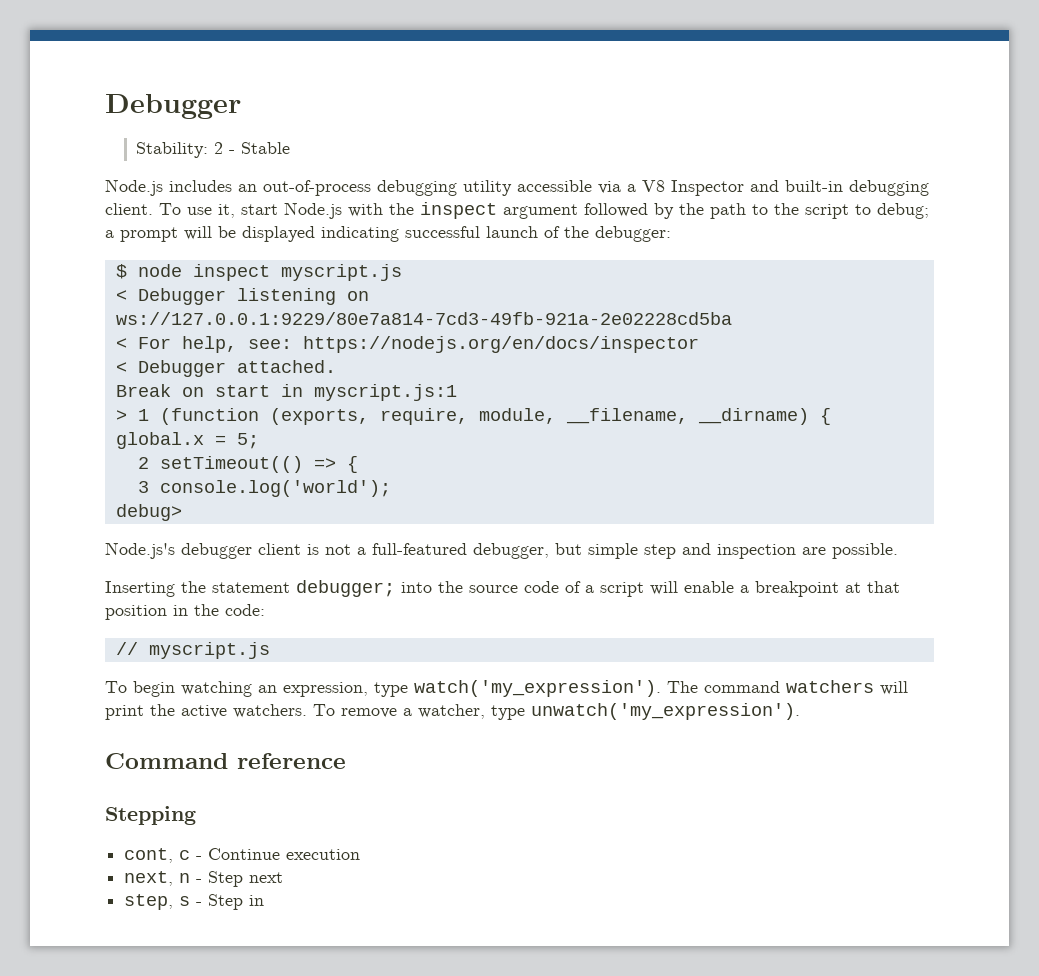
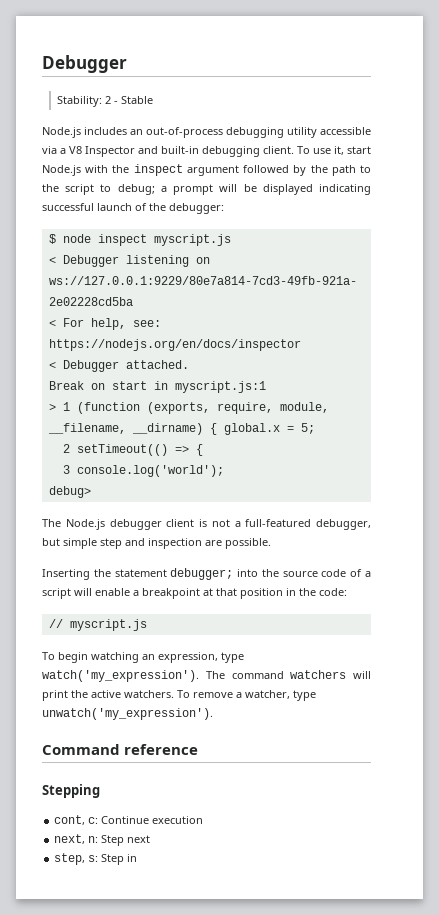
- Node.js's debugger client is not a full-featured debugger, but simple step and inspection are possible.
+ The Node.js debugger client is not a full-featured debugger, but simple step and inspection are possible.
- cont, c - Continue execution
+ cont, c: Continue execution
- next, n - Step next
+ next, n: Step next
- step, s - Step in
+ step, s: Step in

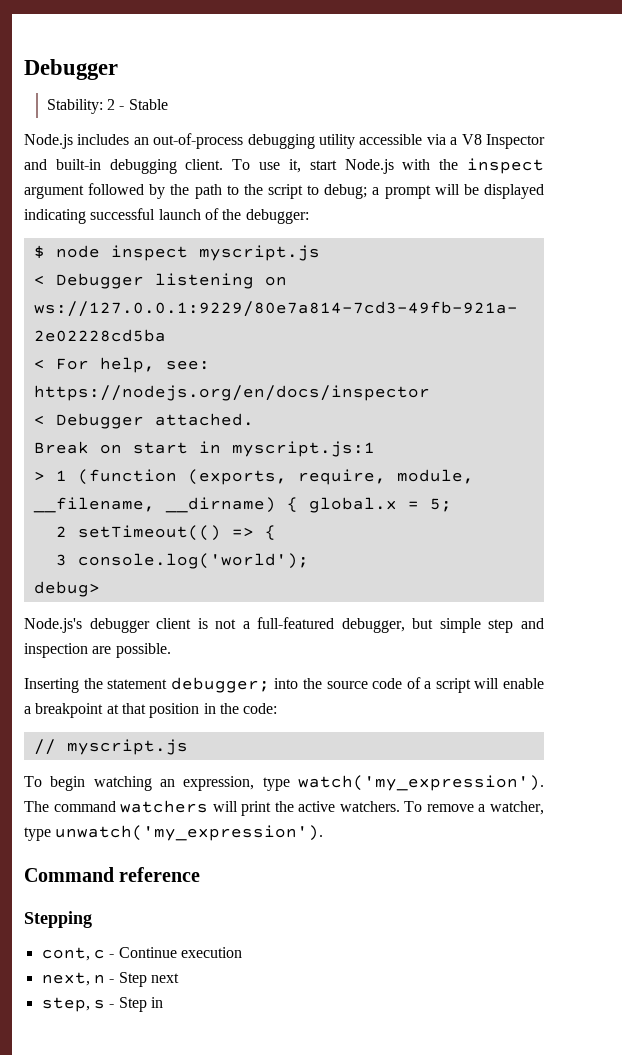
- The Node.js debugger client is not a full-featured debugger, but simple step and inspection are possible.
+ Node.js's debugger client is not a full-featured debugger, but simple step and inspection are possible.
- cont, c: Continue execution
+ cont, c - Continue execution
- next, n: Step next
+ next, n - Step next
- step, s: Step in
+ step, s - Step in

